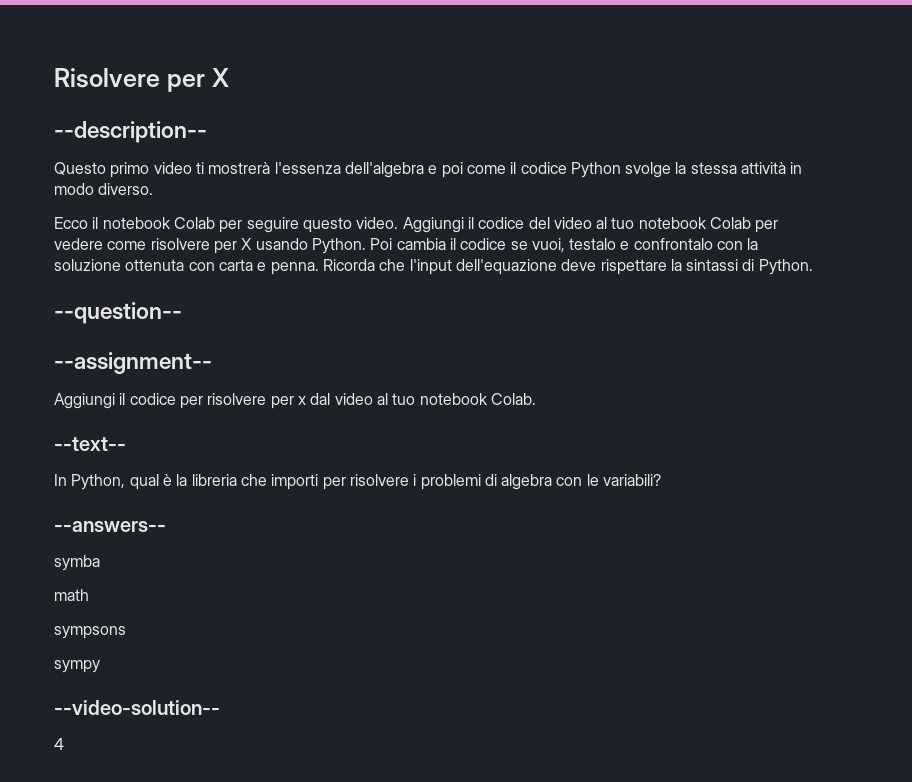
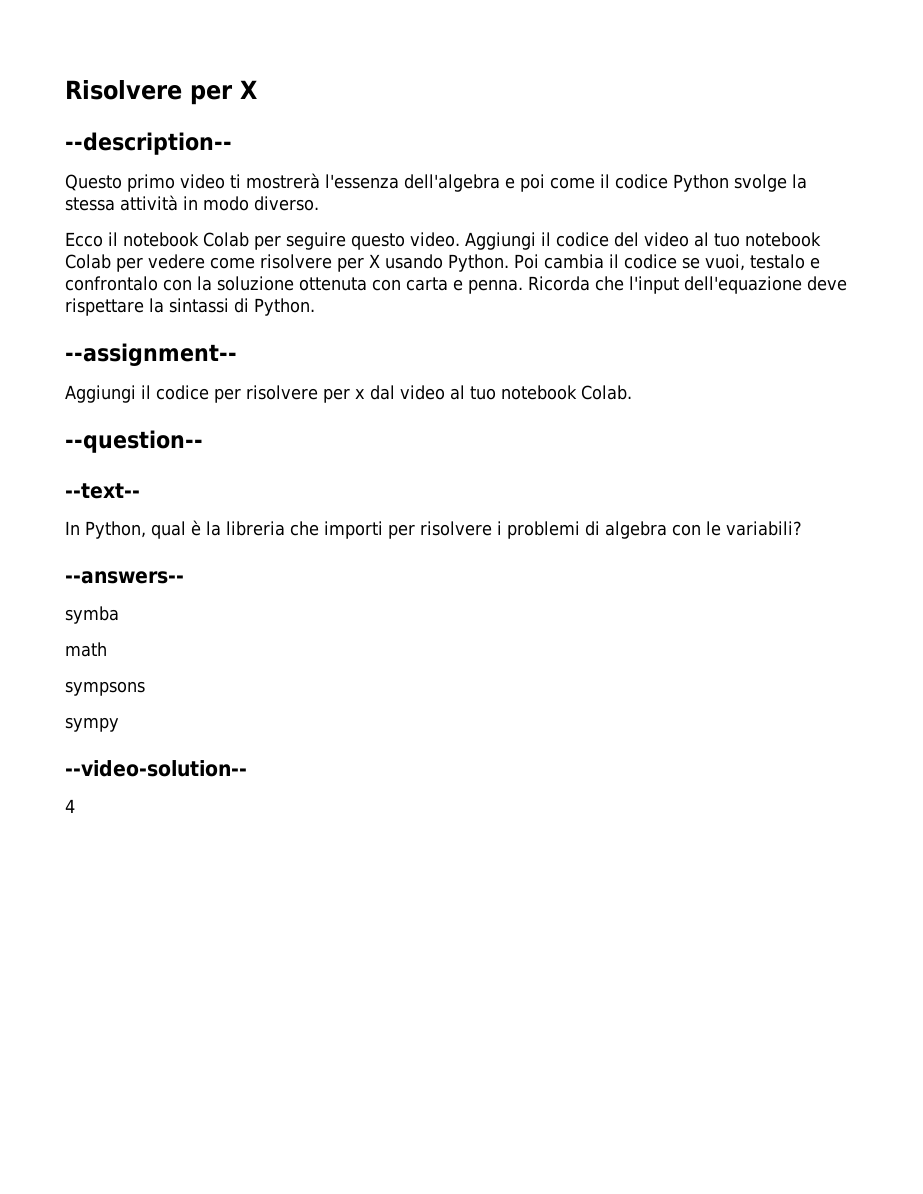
- --question--
+ --question--

